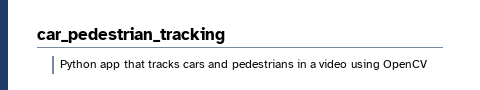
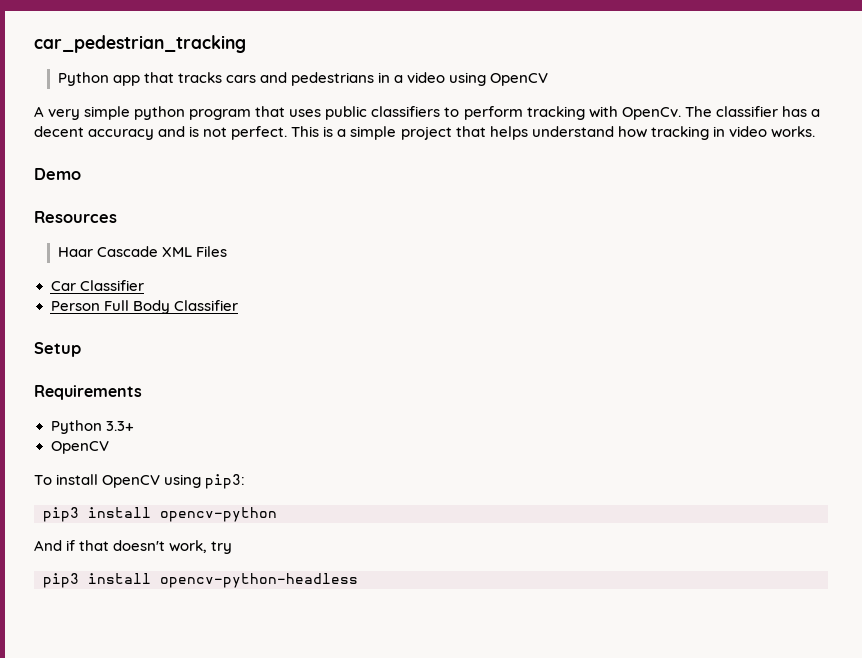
+ A very simple python program that uses public classifiers to perform tracking with OpenCv. The classifier has a decent accuracy and is not perfect. This is a simple project that helps understand how tracking in video works.
+ Demo
+ Resources
+ Haar Cascade XML Files
+ Car Classifier
+ Person Full Body Classifier
+ Setup
+ Requirements
+ Python 3.3+
+ OpenCV
+ To install OpenCV using pip3:
+ pip3 install opencv-python
+ And if that doesn't work, try
+ pip3 install opencv-python-headless

